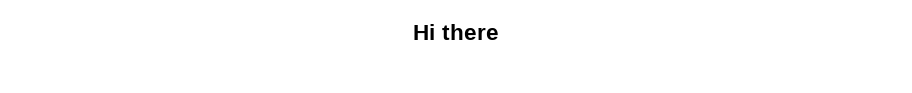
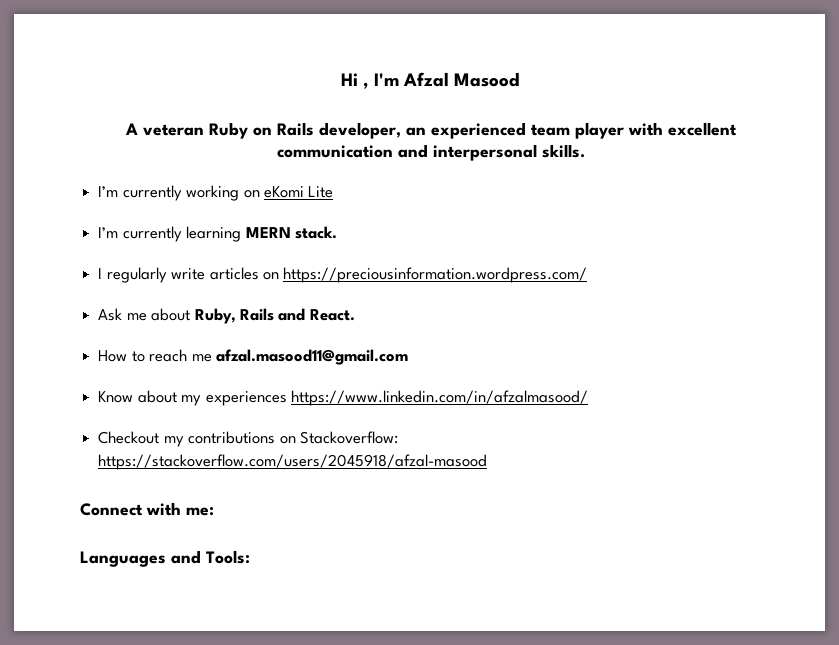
- Hi there
+ Hi , I'm Afzal Masood
+ A veteran Ruby on Rails developer, an experienced team player with excellent communication and interpersonal skills.
+ I’m currently working on eKomi Lite
+ I’m currently learning MERN stack.
+ I regularly write articles on https://preciousinformation.wordpress.com/
+ Ask me about Ruby, Rails and React.
+ How to reach me afzal.masood11@gmail.com
+ Know about my experiences https://www.linkedin.com/in/afzalmasood/
+ Checkout my contributions on Stackoverflow: https://stackoverflow.com/users/2045918/afzal-masood
+ Connect with me:
+ Languages and Tools:

